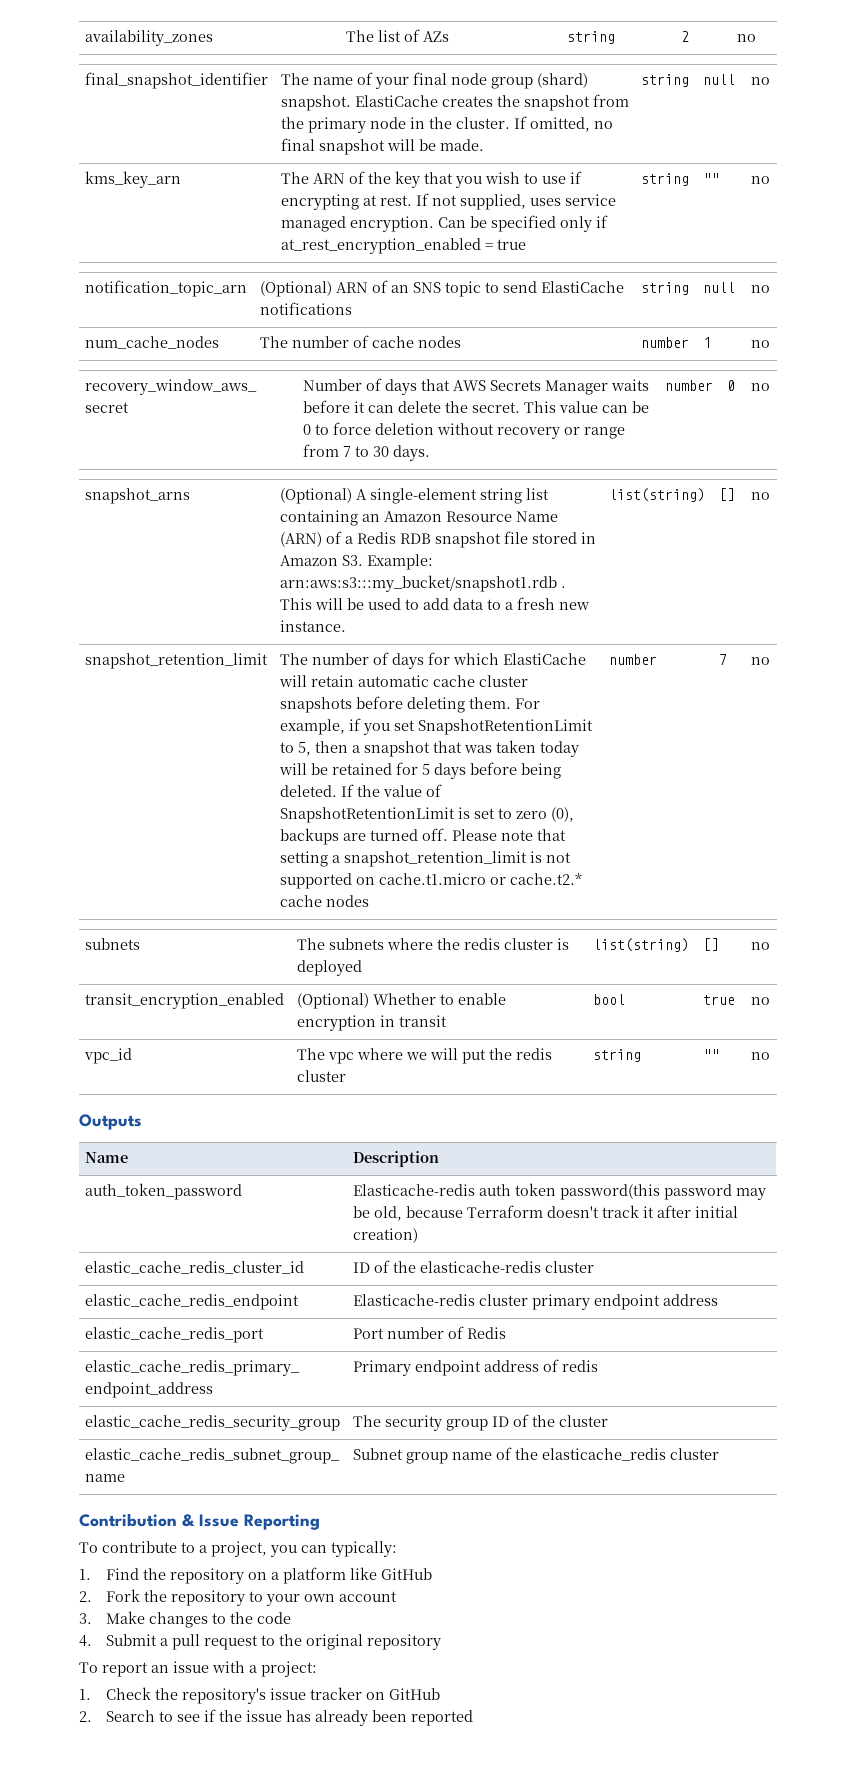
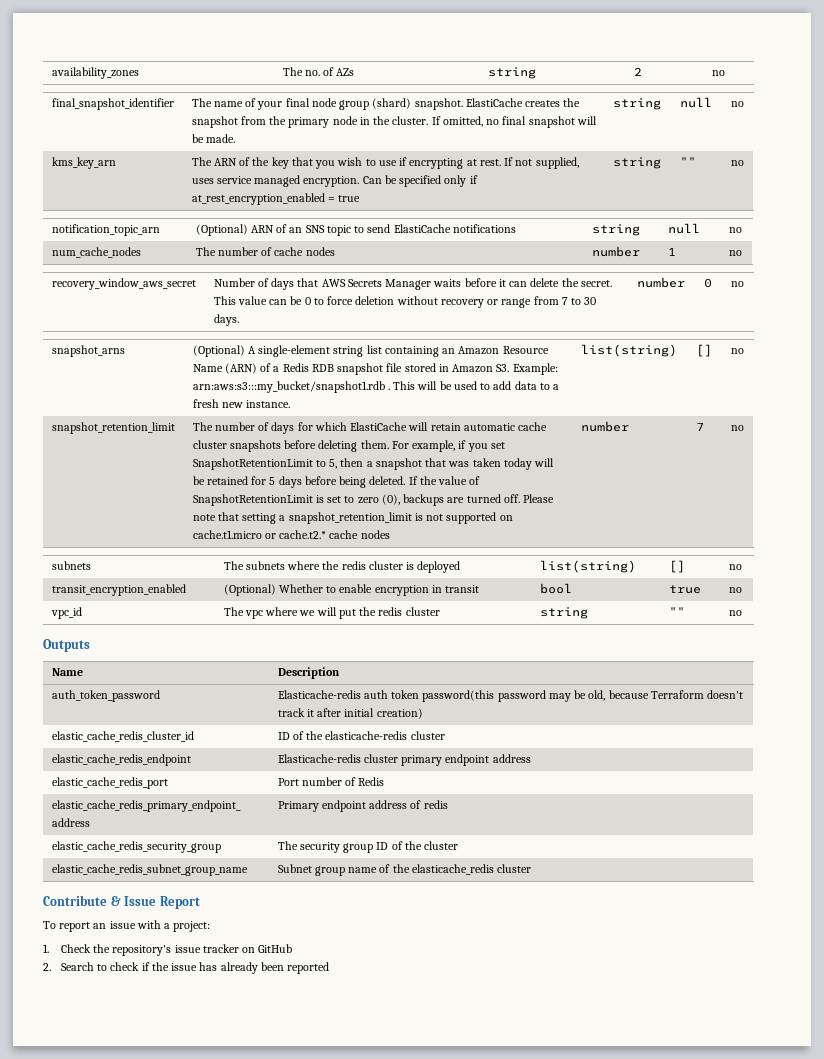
- availability_zones | The list of AZs | string | 2 | no
+ availability_zones | The no. of AZs | string | 2 | no
- Contribution & Issue Reporting
- To contribute to a project, you can typically:
- 1. Find the repository on a platform like GitHub
- 2. Fork the repository to your own account
- 3. Make changes to the code
- 4. Submit a pull request to the original repository
+ Contribute & Issue Report
- 2. Search to see if the issue has already been reported
+ 2. Search to check if the issue has already been reported

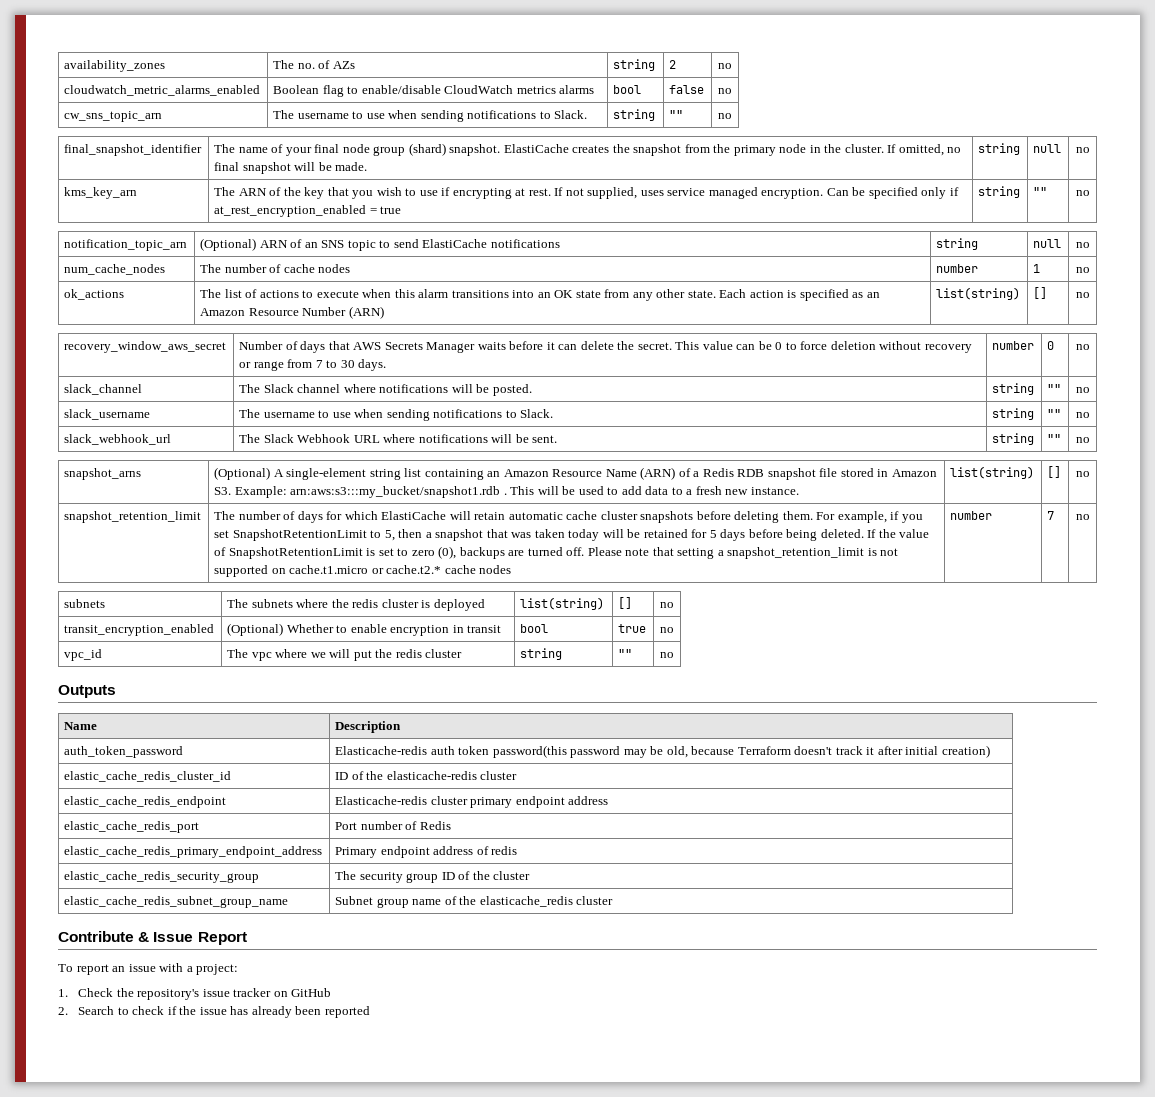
+ cloudwatch_metric_alarms_enabled | Boolean flag to enable/disable CloudWatch metrics alarms | bool | false | no
+ cw_sns_topic_arn | The username to use when sending notifications to Slack. | string | "" | no
+ ok_actions | The list of actions to execute when this alarm transitions into an OK state from any other state. Each action is specified as an Amazon Resource Number (ARN) | list(string) | [] | no
+ slack_channel | The Slack channel where notifications will be posted. | string | "" | no
+ slack_username | The username to use when sending notifications to Slack. | string | "" | no
+ slack_webhook_url | The Slack Webhook URL where notifications will be sent. | string | "" | no

